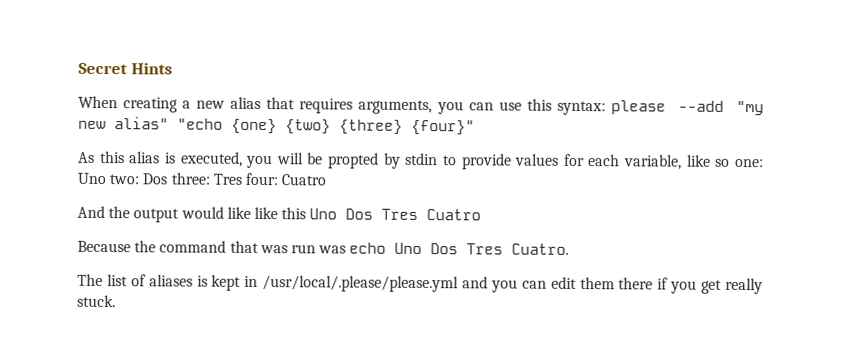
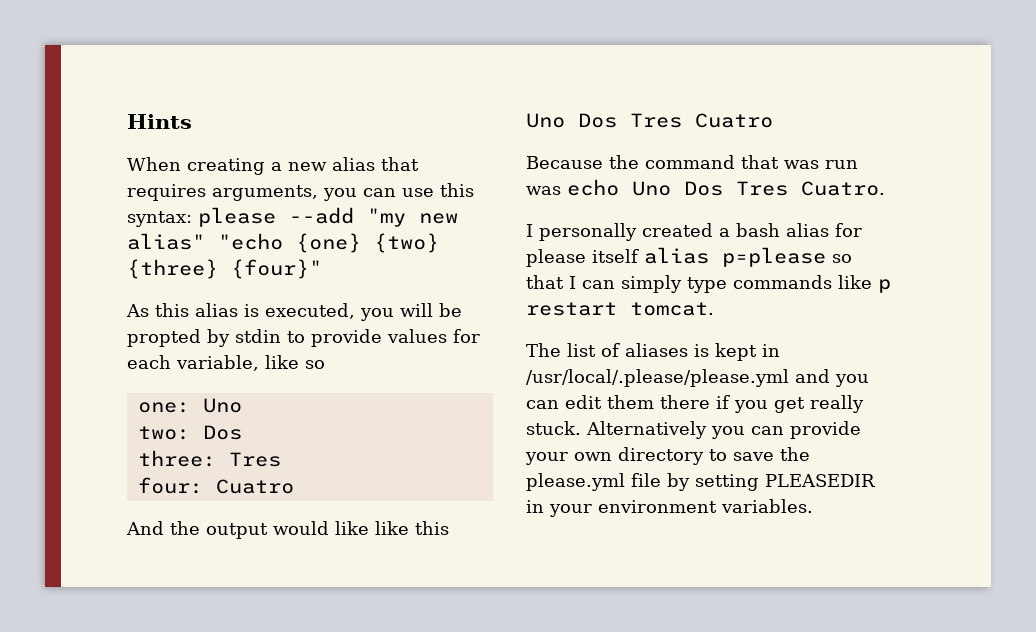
- Secret Hints
+ Hints
- As this alias is executed, you will be propted by stdin to provide values for each variable, like so one: Uno two: Dos three: Tres four: Cuatro
+ As this alias is executed, you will be propted by stdin to provide values for each variable, like so
+ one: Uno
+ two: Dos
+ three: Tres
+ four: Cuatro
+ I personally created a bash alias for please itself alias p=please so that I can simply type commands like p restart tomcat.
+ Alternatively you can provide your own directory to save the please.yml file by setting PLEASEDIR in your environment variables.

